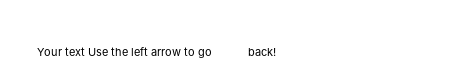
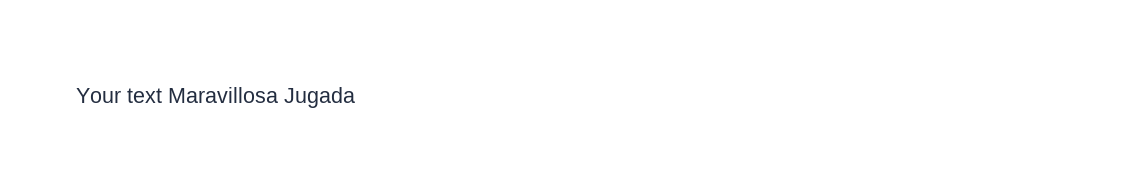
- Your text Use the left arrow to go back!
+ Your text Maravillosa Jugada

